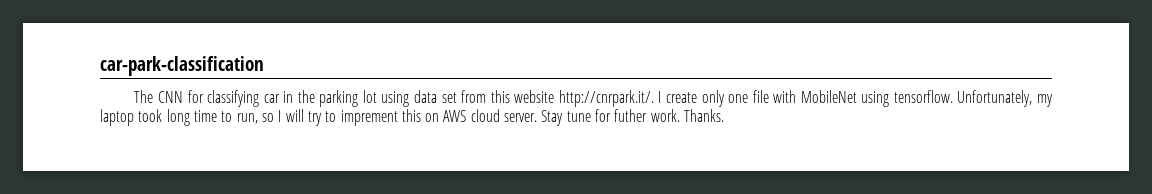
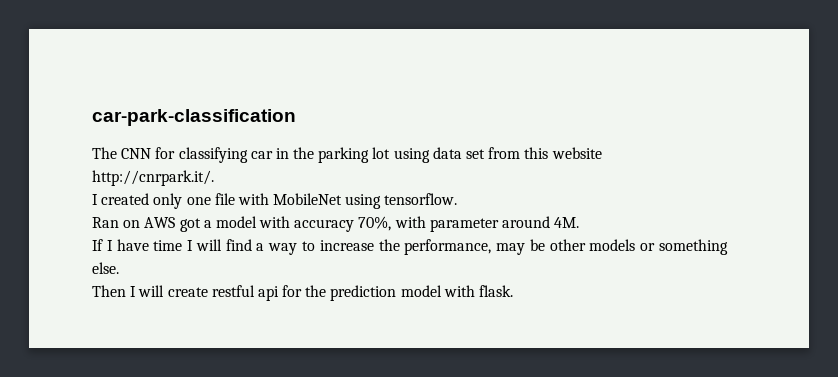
- The CNN for classifying car in the parking lot using data set from this website http://cnrpark.it/. I create only one file with MobileNet using tensorflow. Unfortunately, my laptop took long time to run, so I will try to imprement this on AWS cloud server. Stay tune for futher work. Thanks.
+ The CNN for classifying car in the parking lot using data set from this website http://cnrpark.it/.
+ I created only one file with MobileNet using tensorflow.
+ Ran on AWS got a model with accuracy 70%, with parameter around 4M.
+ If I have time I will find a way to increase the performance, may be other models or something else.
+ Then I will create restful api for the prediction model with flask.

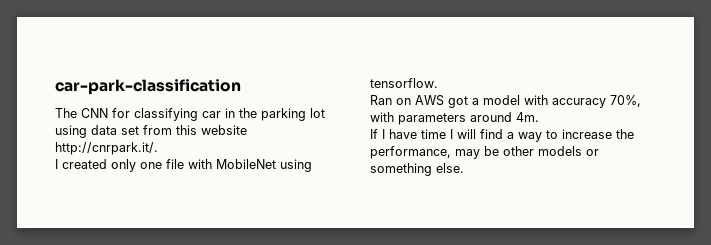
- Ran on AWS got a model with accuracy 70%, with parameter around 4M.
+ Ran on AWS got a model with accuracy 70%, with parameters around 4m.
- Then I will create restful api for the prediction model with flask.

